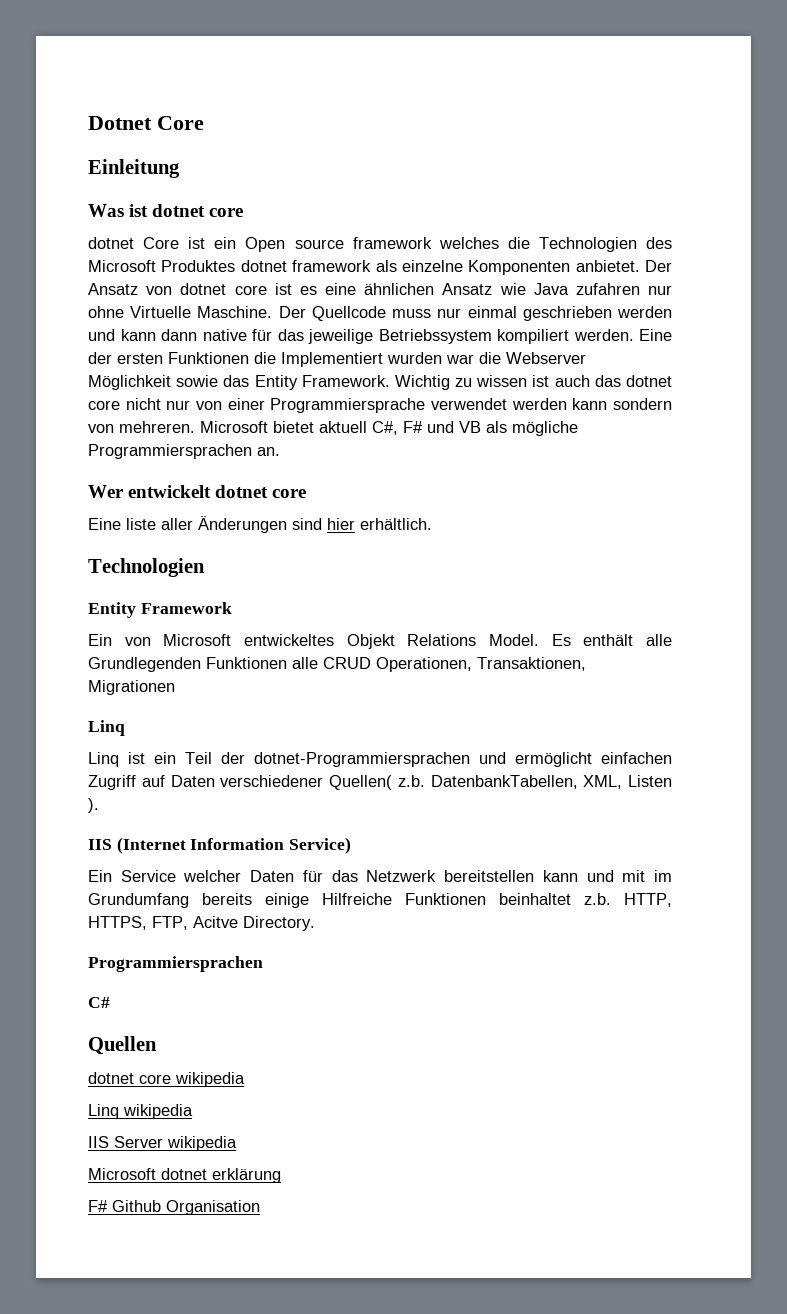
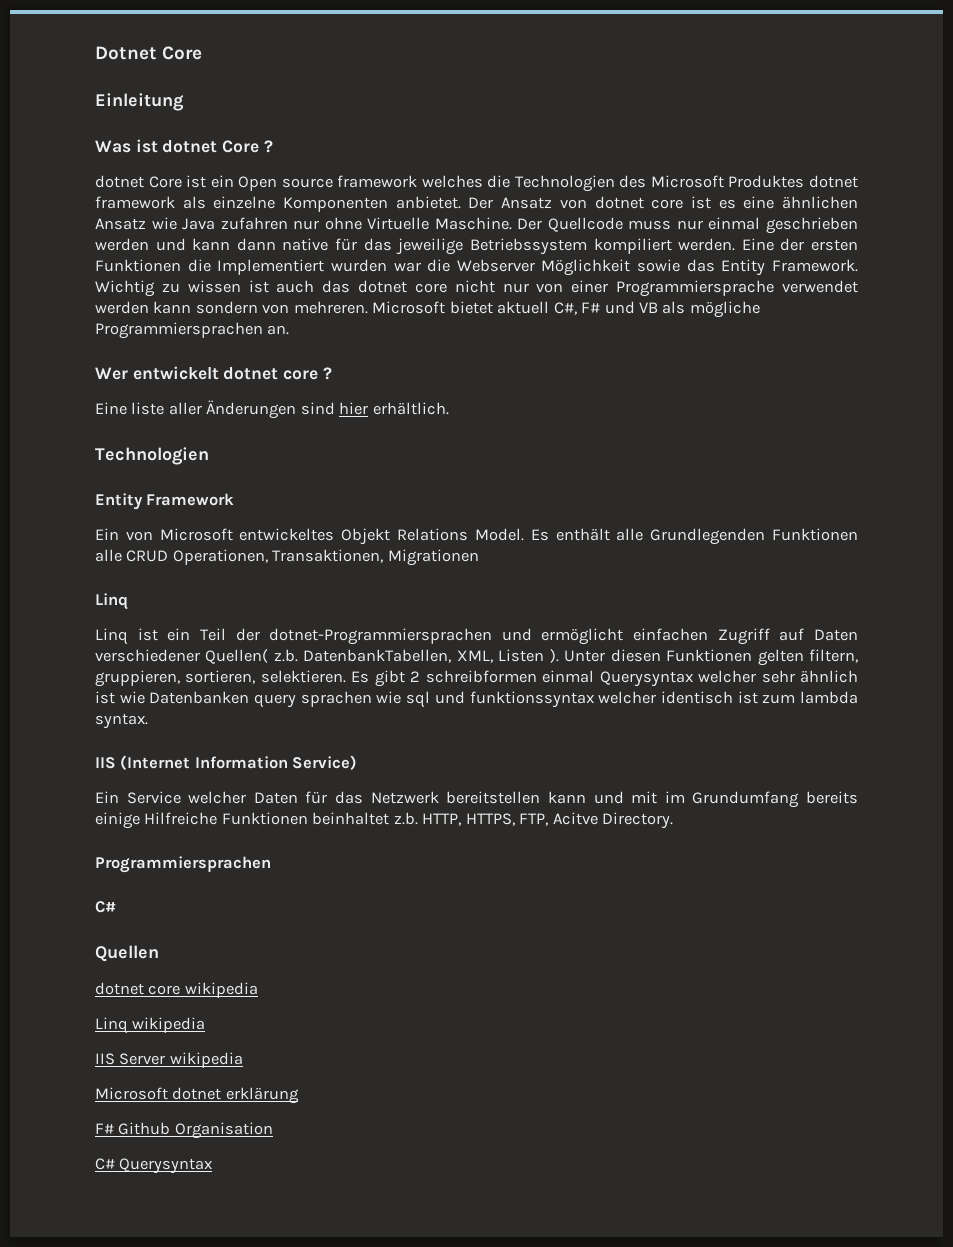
- Was ist dotnet core
+ Was ist dotnet Core ?
- Wer entwickelt dotnet core
+ Wer entwickelt dotnet core ?
+ Unter diesen Funktionen gelten filtern, gruppieren, sortieren, selektieren. Es gibt 2 schreibformen einmal Querysyntax welcher sehr ähnlich ist wie Datenbanken query sprachen wie sql und funktionssyntax welcher identisch ist zum lambda syntax.
+ C# Querysyntax

